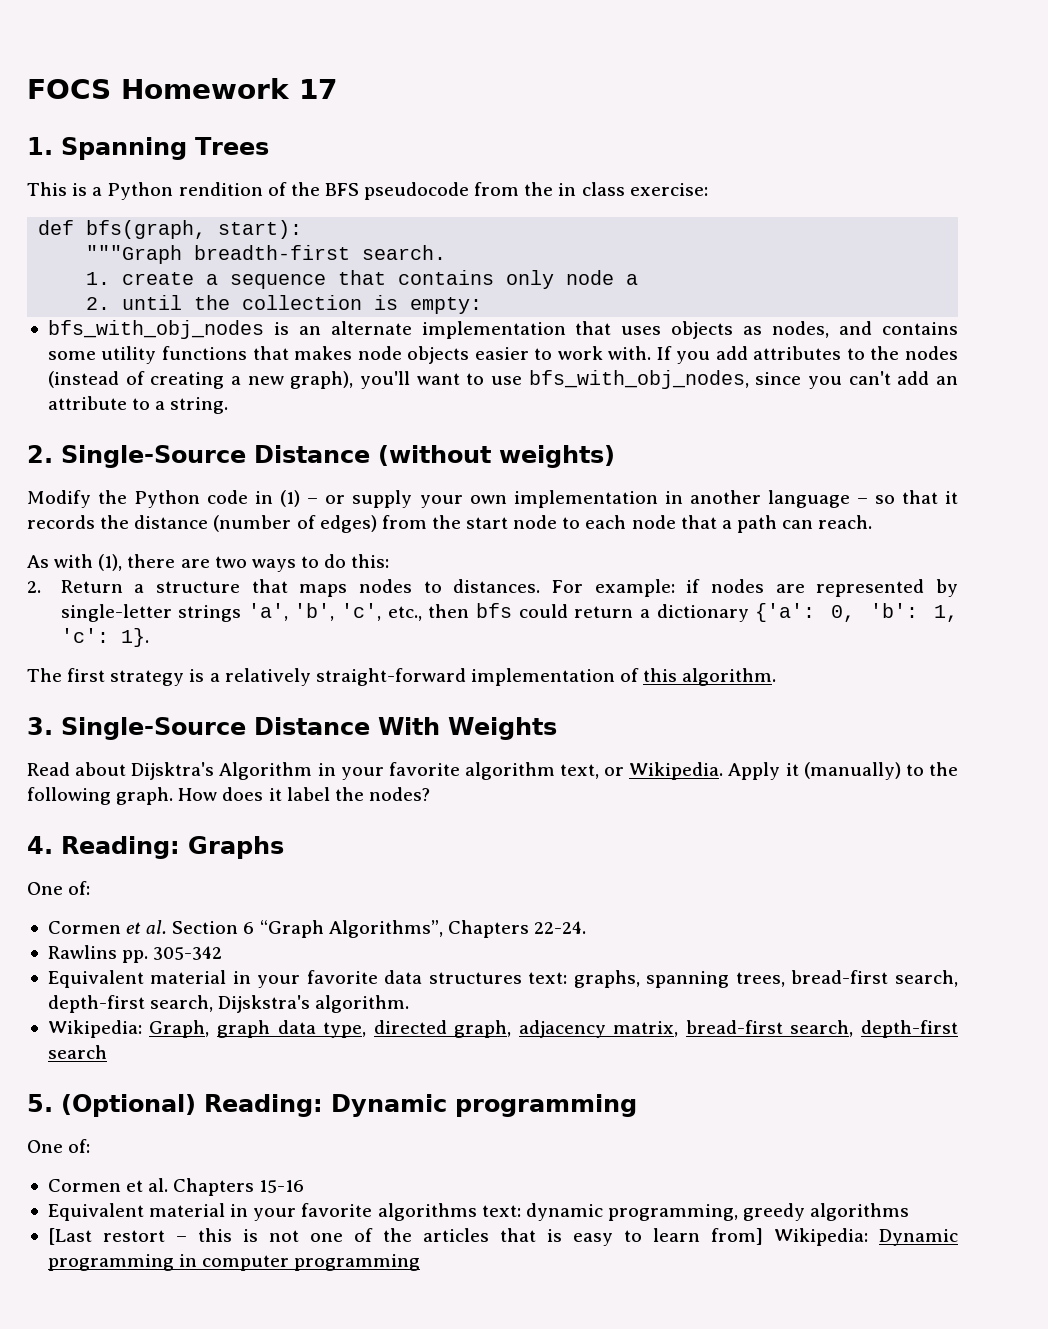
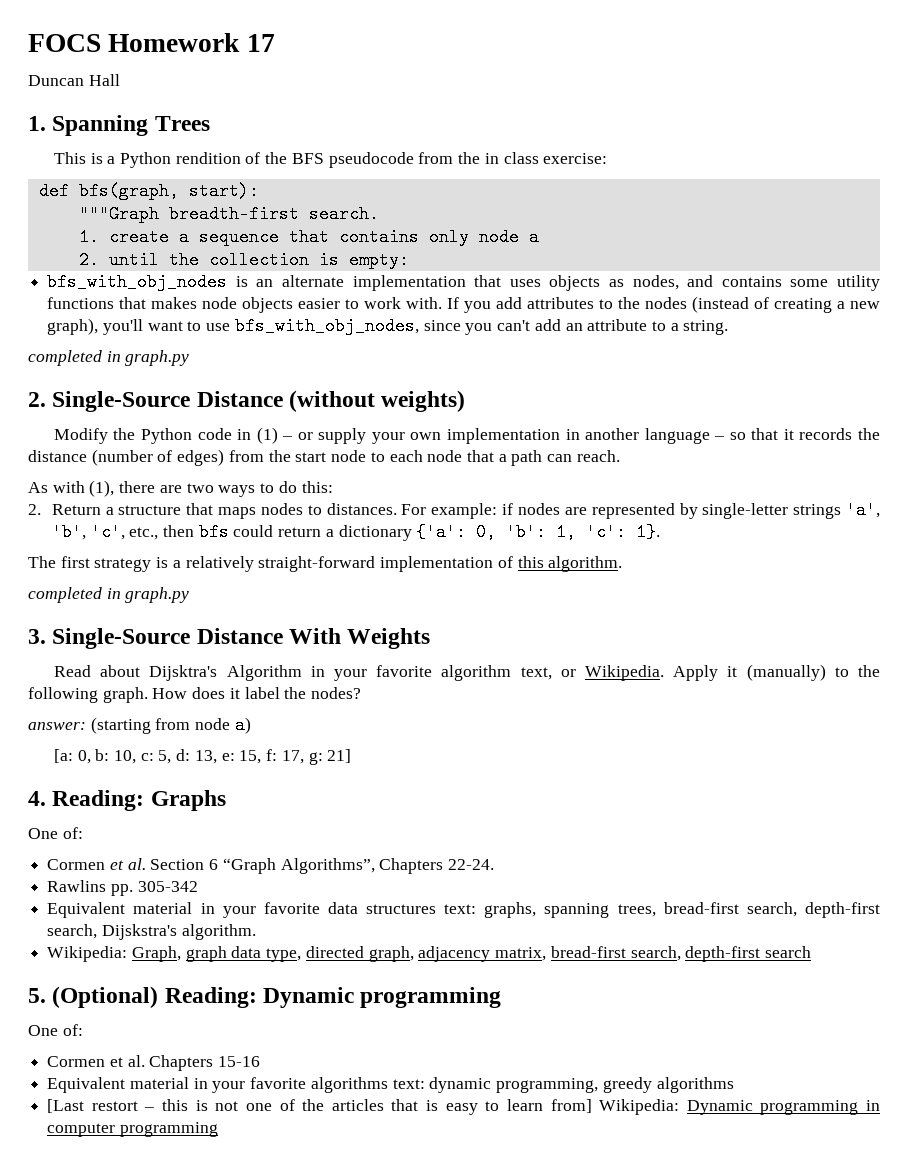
+ Duncan Hall
  If you add attributes to the nodes (instead of creating a new graph), you'll want to use bfs_with_obj_nodes, since you can't add an attribute to a string.
+ completed in graph.py
  The first strategy is a relatively straight-forward implementation of this algorithm.
+ completed in graph.py
+ answer: (starting from node a)
+ [a: 0, b: 10, c: 5, d: 13, e: 15, f: 17, g: 21]

